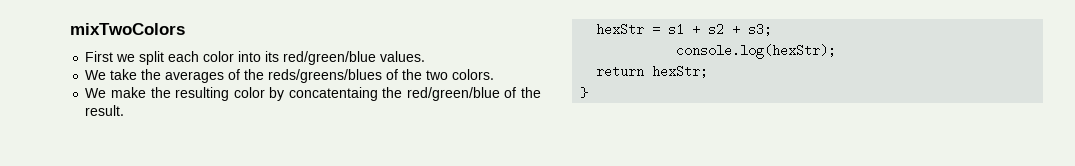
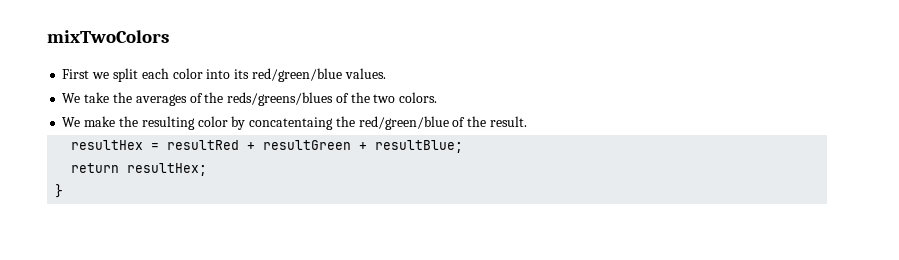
- hexStr = s1 + s2 + s3;
- console.log(hexStr);
+ resultHex = resultRed + resultGreen + resultBlue;
- return hexStr;
+ return resultHex;

